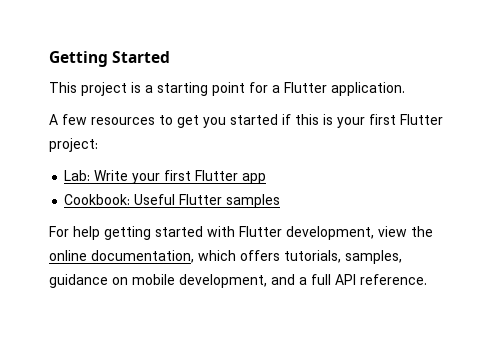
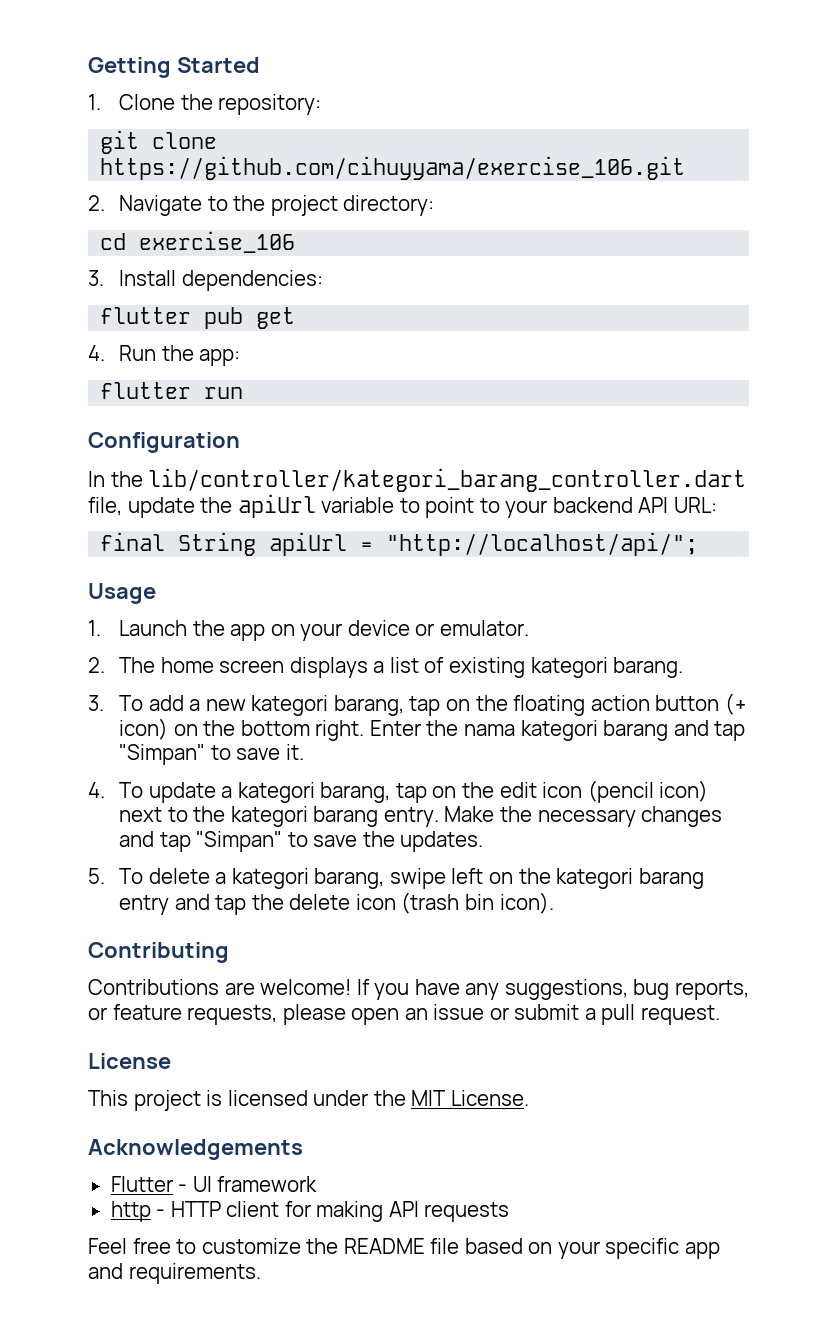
- This project is a starting point for a Flutter application.
- A few resources to get you started if this is your first Flutter project:
- Lab: Write your first Flutter app
- Cookbook: Useful Flutter samples
- For help getting started with Flutter development, view the online documentation, which offers tutorials, samples, guidance on mobile development, and a full API reference.
+ 1. Clone the repository:
+ git clone https://github.com/cihuyyama/exercise_106.git
+ 2. Navigate to the project directory:
+ cd exercise_106
+ 3. Install dependencies:
+ flutter pub get
+ 4. Run the app:
+ flutter run
+ Configuration
+ In the lib/controller/kategori_barang_controller.dart file, update the apiUrl variable to point to your backend API URL:
+ final String apiUrl = "http://localhost/api/";
+ Usage
+ 1. Launch the app on your device or emulator.
+ 2. The home screen displays a list of existing kategori barang.
+ 3. To add a new kategori barang, tap on the floating action button (+ icon) on the bottom right. Enter the nama kategori barang and tap "Simpan" to save it.
+ 4. To update a kategori barang, tap on the edit icon (pencil icon) next to the kategori barang entry. Make the necessary changes and tap "Simpan" to save the updates.
+ 5. To delete a kategori barang, swipe left on the kategori barang entry and tap the delete icon (trash bin icon).
+ Contributing
+ Contributions are welcome! If you have any suggestions, bug reports, or feature requests, please open an issue or submit a pull request.
+ License
+ This project is licensed under the MIT License.
+ Acknowledgements
+ Flutter - UI framework
+ http - HTTP client for making API requests
+ Feel free to customize the README file based on your specific app and requirements.

